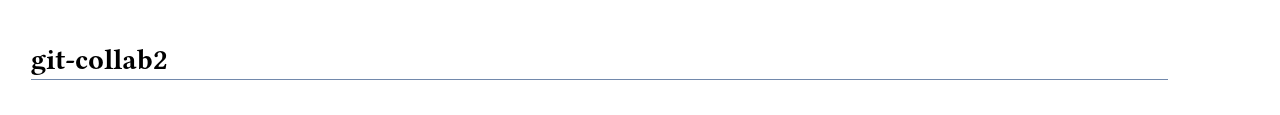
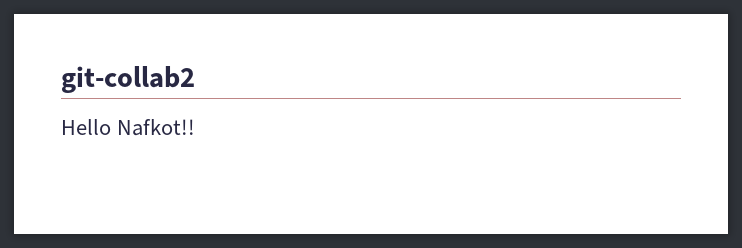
+ Hello Nafkot!!

